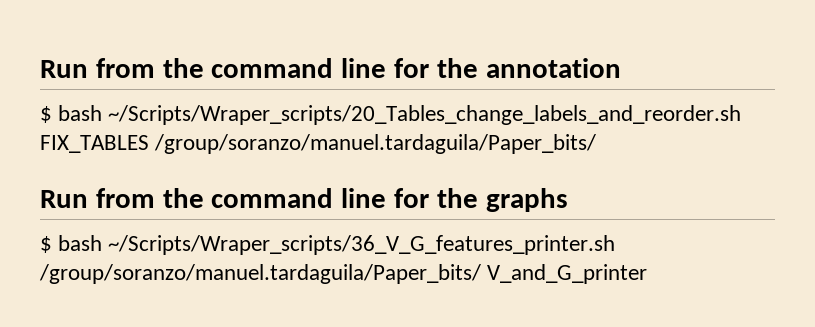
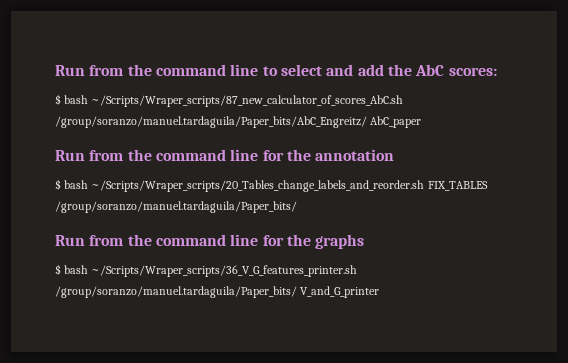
+ Run from the command line to select and add the AbC scores:
+ $ bash ~/Scripts/Wraper_scripts/87_new_calculator_of_scores_AbC.sh /group/soranzo/manuel.tardaguila/Paper_bits/AbC_Engreitz/ AbC_paper

